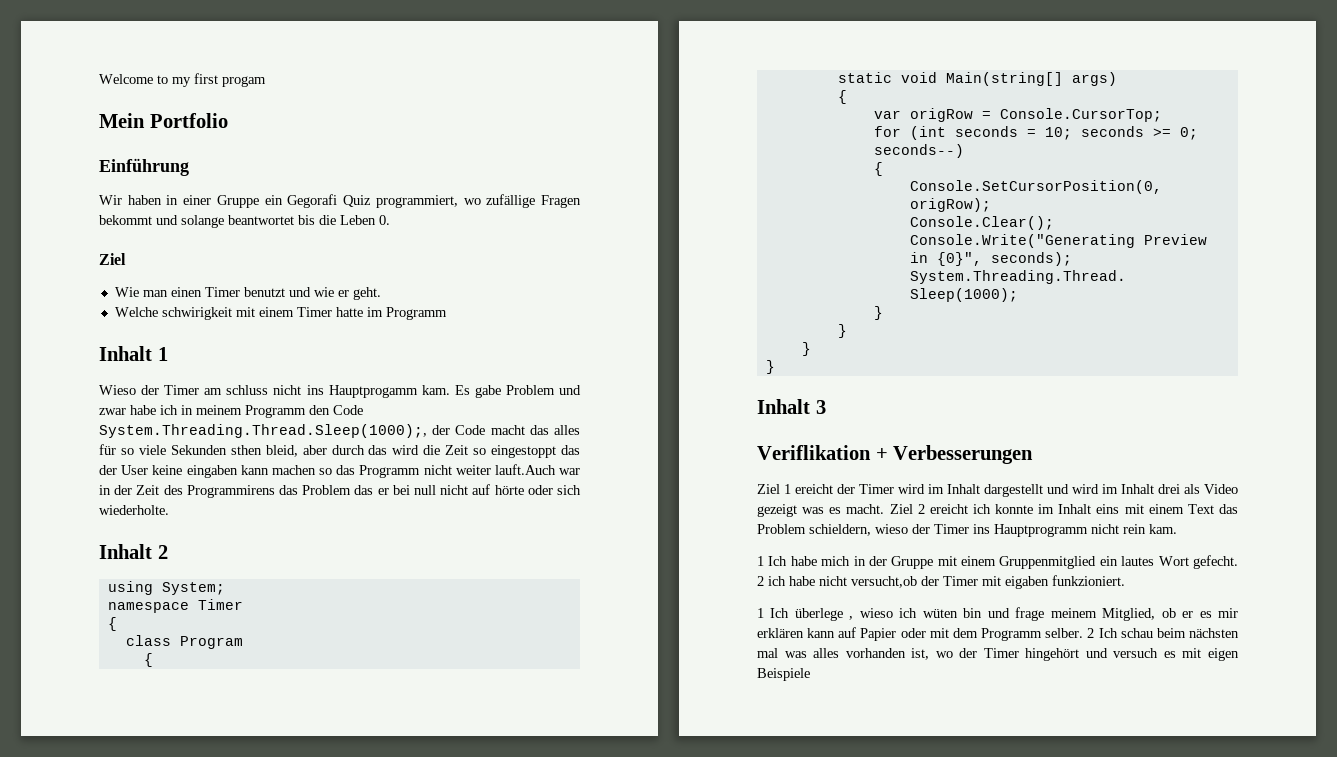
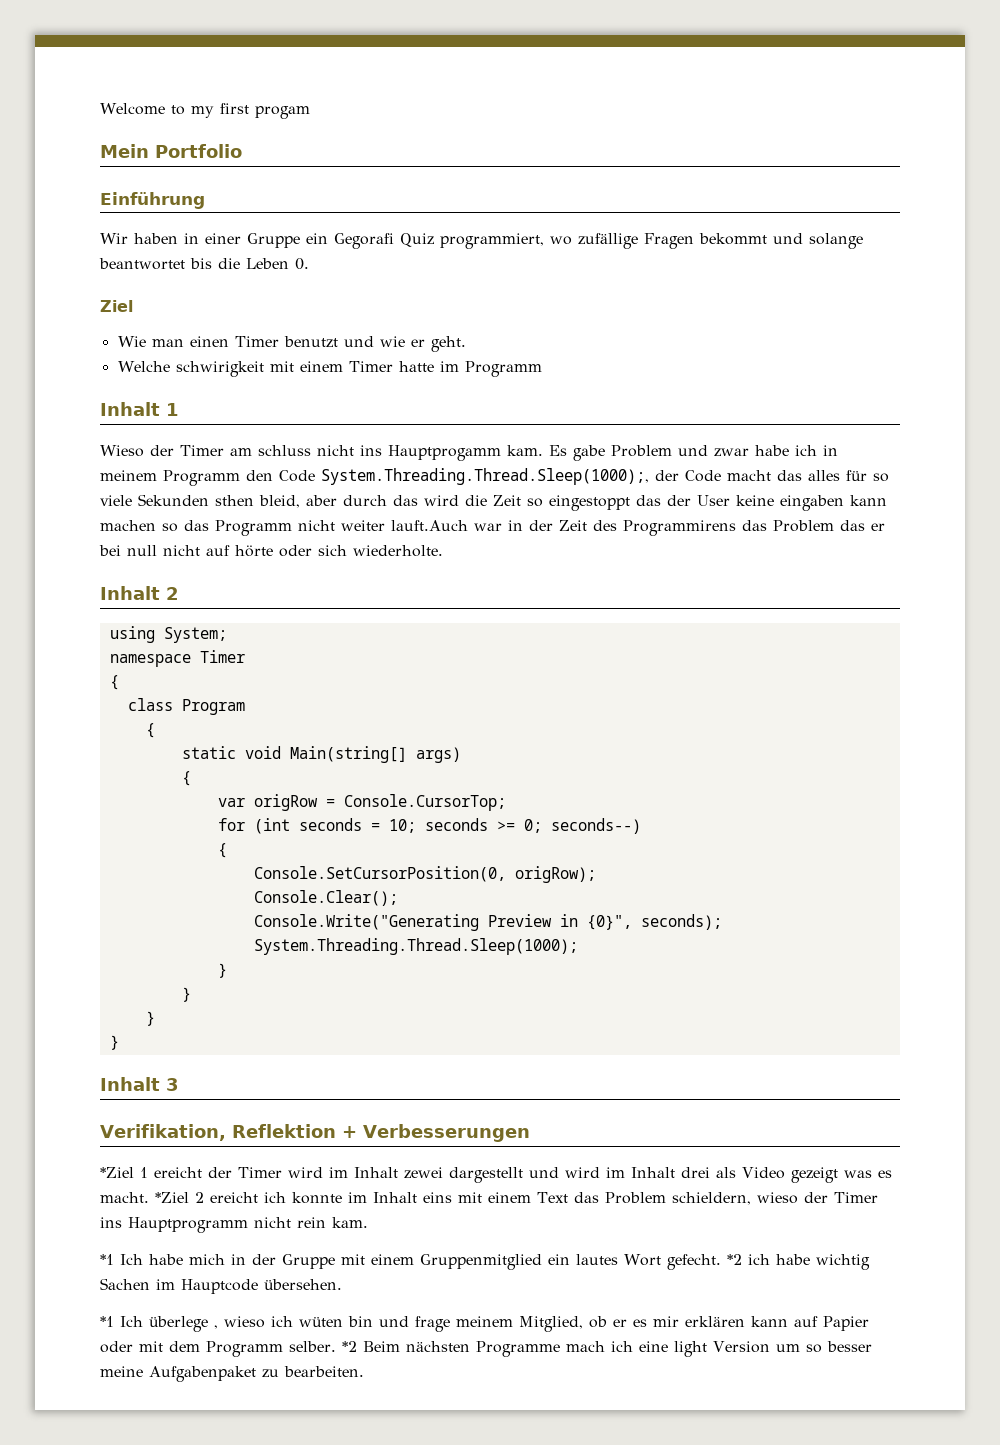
- Veriflikation + Verbesserungen
+ Verifikation, Reflektion + Verbesserungen
- Ziel 1 ereicht der Timer wird im Inhalt dargestellt und wird im Inhalt drei als Video gezeigt was es macht.
+ *Ziel 1 ereicht der Timer wird im Inhalt zewei dargestellt und wird im Inhalt drei als Video gezeigt was es macht.
- Ziel 2 ereicht ich konnte im Inhalt eins mit einem Text das Problem schieldern, wieso der Timer ins Hauptprogramm nicht rein kam.
+ *Ziel 2 ereicht ich konnte im Inhalt eins mit einem Text das Problem schieldern, wieso der Timer ins Hauptprogramm nicht rein kam.
- 1 Ich habe mich in der Gruppe mit einem Gruppenmitglied ein lautes Wort gefecht.
+ *1 Ich habe mich in der Gruppe mit einem Gruppenmitglied ein lautes Wort gefecht.
- 2 ich habe nicht versucht,ob der Timer mit eigaben funkzioniert.
- 1 Ich überlege , wieso ich wüten bin und frage meinem Mitglied, ob er es mir erklären kann auf Papier oder mit dem Programm selber.
+ *2 ich habe wichtig Sachen im Hauptcode übersehen.
+ *1 Ich überlege , wieso ich wüten bin und frage meinem Mitglied, ob er es mir erklären kann auf Papier oder mit dem Programm selber.
- 2 Ich schau beim nächsten mal was alles vorhanden ist, wo der Timer hingehört und versuch es mit eigen Beispiele
+ *2 Beim nächsten Programme mach ich eine light Version um so besser meine Aufgabenpaket zu bearbeiten.

